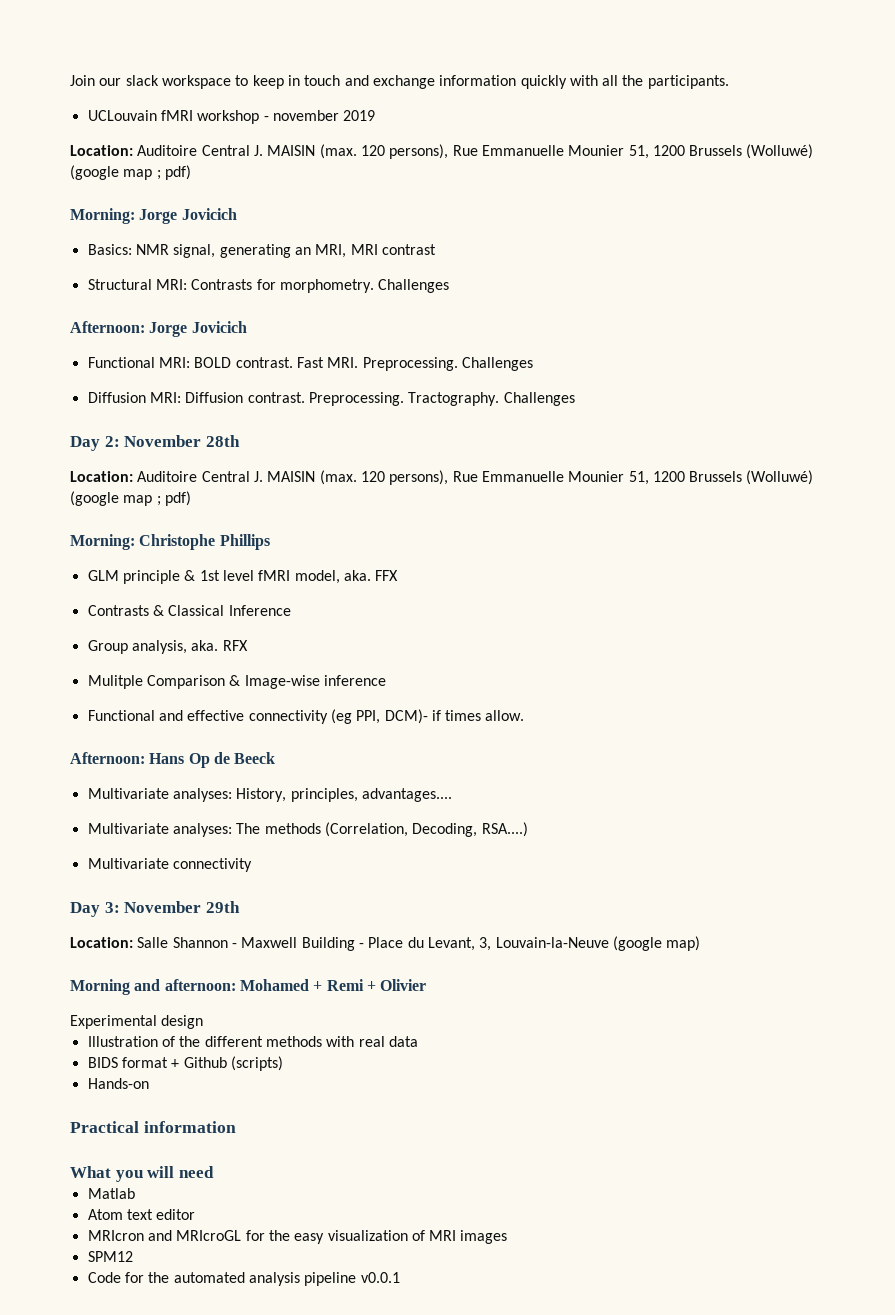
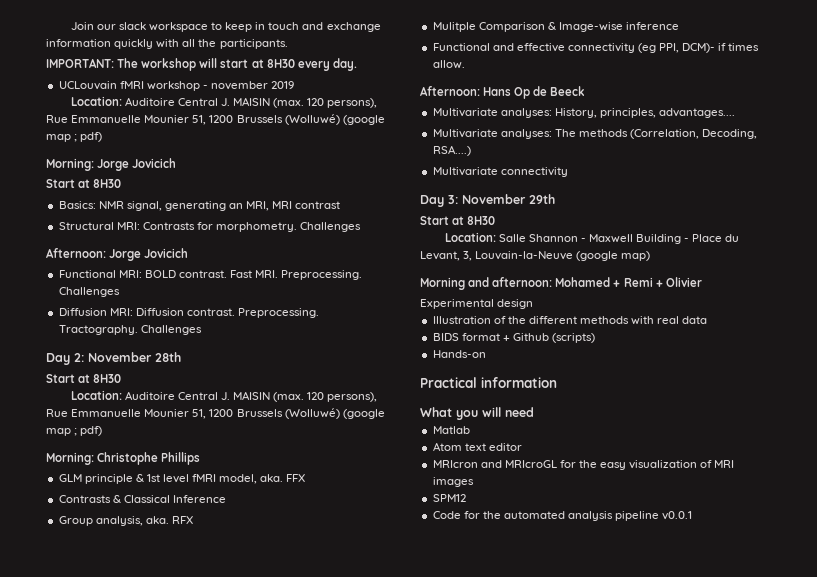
+ IMPORTANT: The workshop will start at 8H30 every day.
  Morning: Jorge Jovicich
+ Start at 8H30
  Day 2: November 28th
+ Start at 8H30
  Day 3: November 29th
+ Start at 8H30

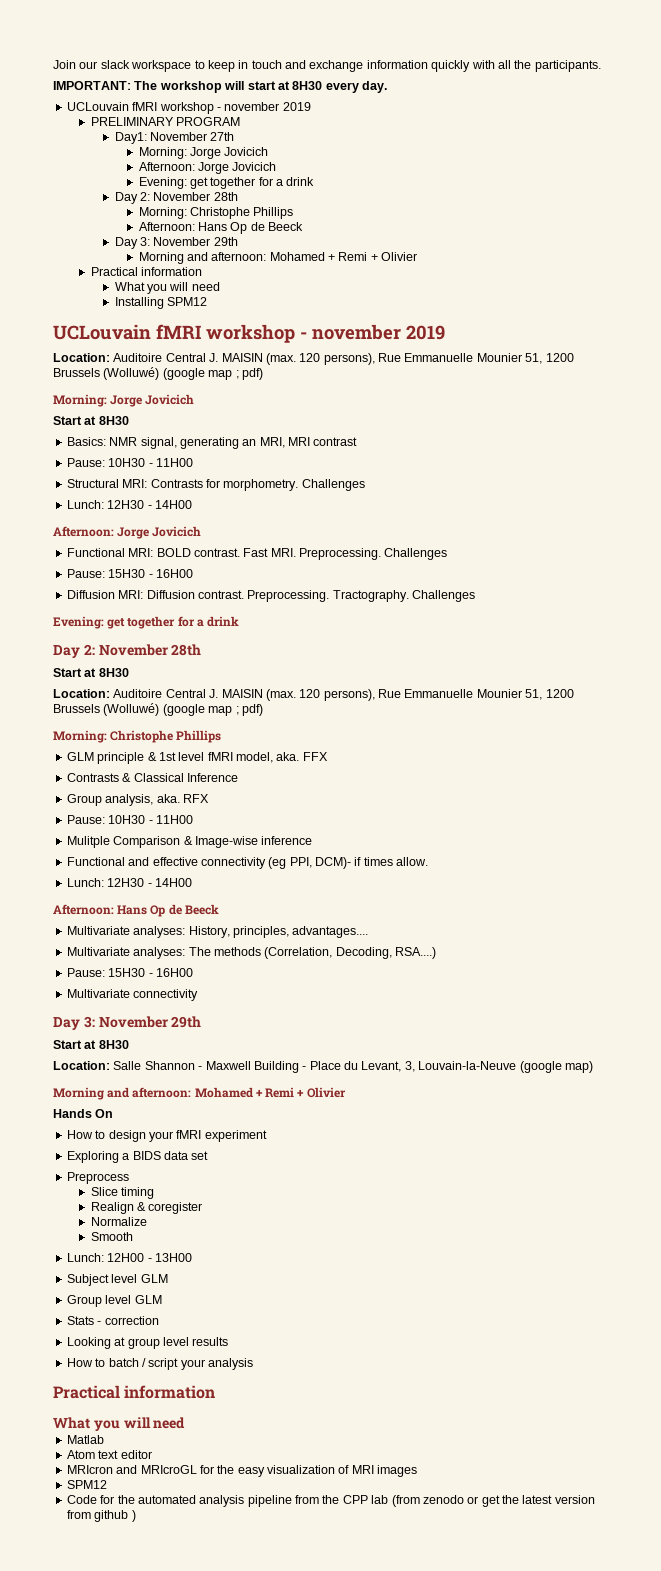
+ PRELIMINARY PROGRAM
+ Day1: November 27th
+ Morning: Jorge Jovicich
+ Afternoon: Jorge Jovicich
+ Evening: get together for a drink
+ Day 2: November 28th
+ Morning: Christophe Phillips
+ Afternoon: Hans Op de Beeck
+ Day 3: November 29th
+ Morning and afternoon: Mohamed + Remi + Olivier
+ Practical information
+ What you will need
+ Installing SPM12
+ UCLouvain fMRI workshop - november 2019
  Basics: NMR signal, generating an MRI, MRI contrast
+ Pause: 10H30 - 11H00
  Structural MRI: Contrasts for morphometry. Challenges
+ Lunch: 12H30 - 14H00
  Fast MRI. Preprocessing. Challenges
+ Pause: 15H30 - 16H00
  Tractography. Challenges
+ Evening: get together for a drink
  RFX
+ Pause: 10H30 - 11H00
  Functional and effective connectivity (eg PPI, DCM)- if times allow.
+ Lunch: 12H30 - 14H00
  Multivariate analyses: The methods (Correlation, Decoding, RSA....)
+ Pause: 15H30 - 16H00
- Experimental design
- Illustration of the different methods with real data
- BIDS format + Github (scripts)
- Hands-on
+ Hands On
+ How to design your fMRI experiment
+ Exploring a BIDS data set
+ Preprocess
+ Slice timing
+ Realign & coregister
+ Normalize
+ Smooth
+ Lunch: 12H00 - 13H00
+ Subject level GLM
+ Group level GLM
+ Stats - correction
+ Looking at group level results
+ How to batch / script your analysis
- Code for the automated analysis pipeline v0.0.1
+ Code for the automated analysis pipeline from the CPP lab (from zenodo or get the latest version from github )

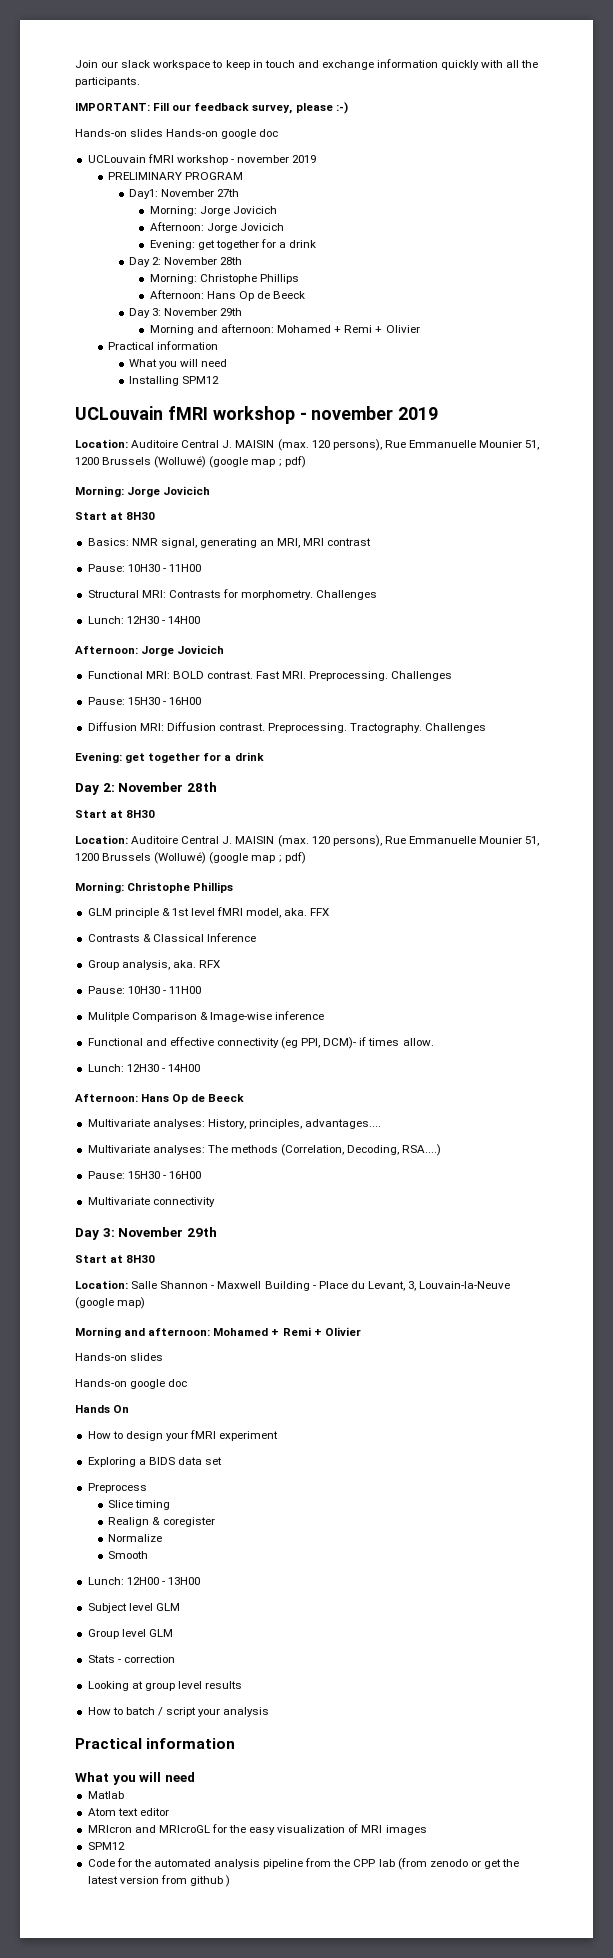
- IMPORTANT: The workshop will start at 8H30 every day.
+ IMPORTANT: Fill our feedback survey, please :-)
+ Hands-on slides Hands-on google doc
  Location: Salle Shannon - Maxwell Building - Place du Levant, 3, Louvain-la-Neuve (google map)
  Morning and afternoon: Mohamed + Remi + Olivier
+ Hands-on slides
+ Hands-on google doc

